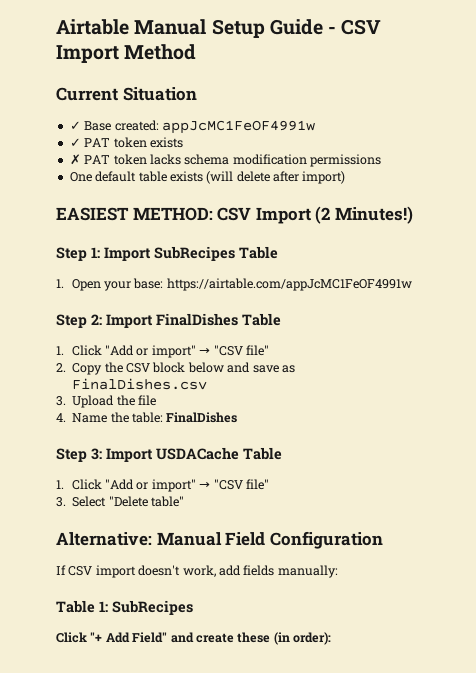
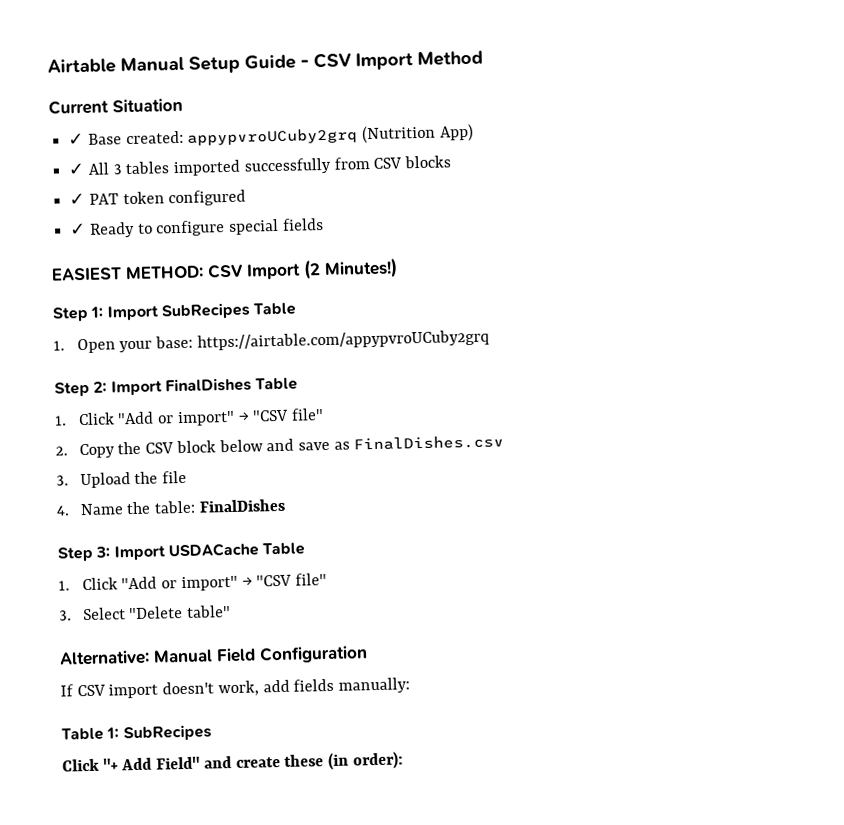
- ✓ Base created: appJcMC1FeOF4991w
- ✓ PAT token exists
- ✗ PAT token lacks schema modification permissions
- One default table exists (will delete after import)
+ ✓ Base created: appypvroUCuby2grq (Nutrition App)
+ ✓ All 3 tables imported successfully from CSV blocks
+ ✓ PAT token configured
+ ✓ Ready to configure special fields
- 1. Open your base: https://airtable.com/appJcMC1FeOF4991w
+ 1. Open your base: https://airtable.com/appypvroUCuby2grq

